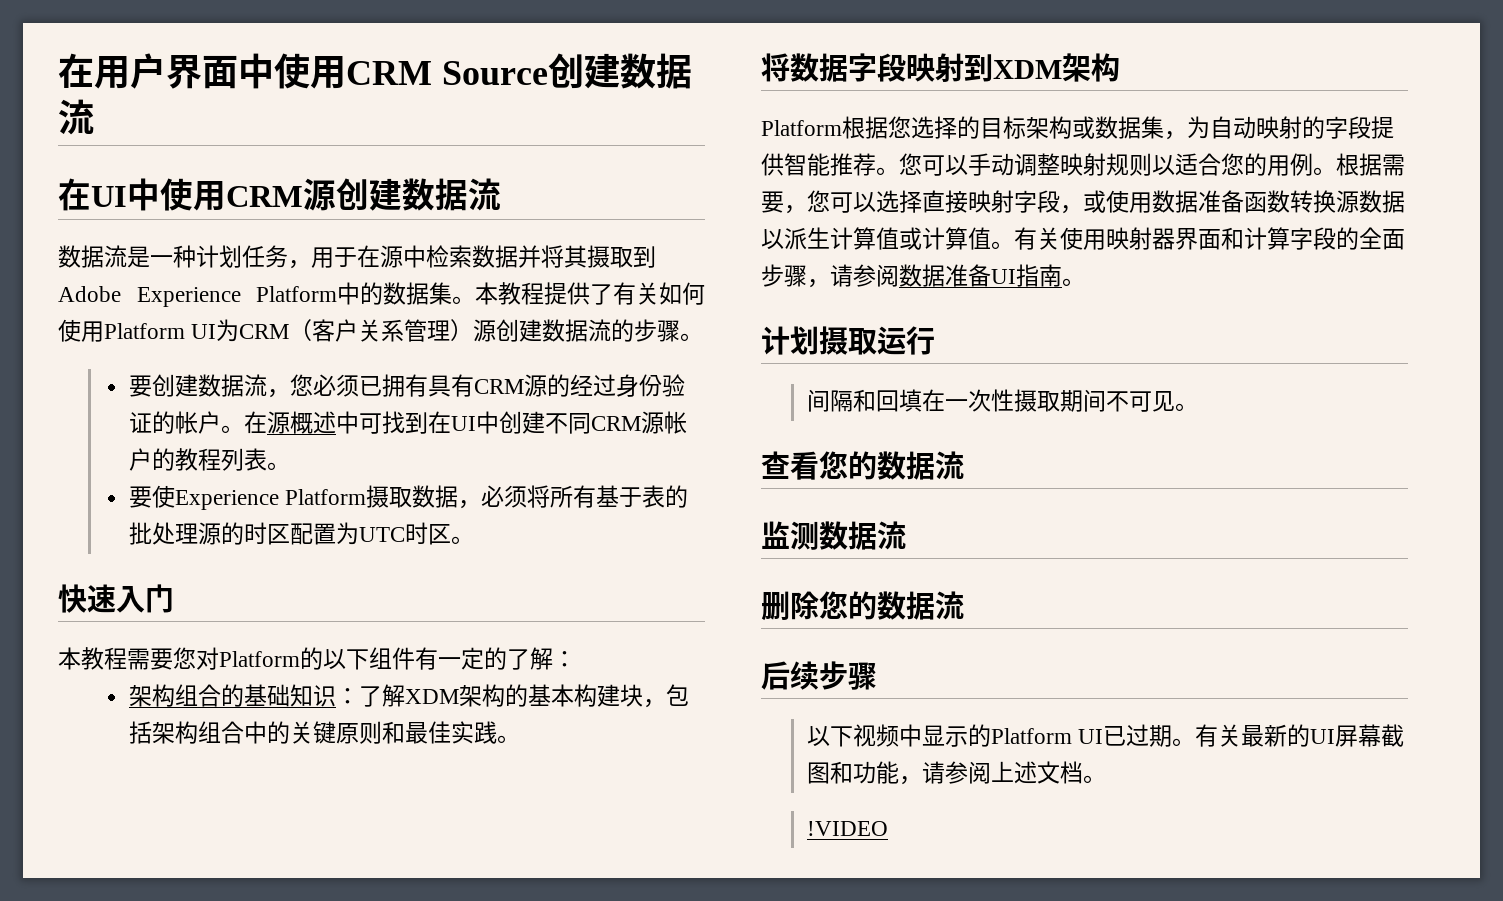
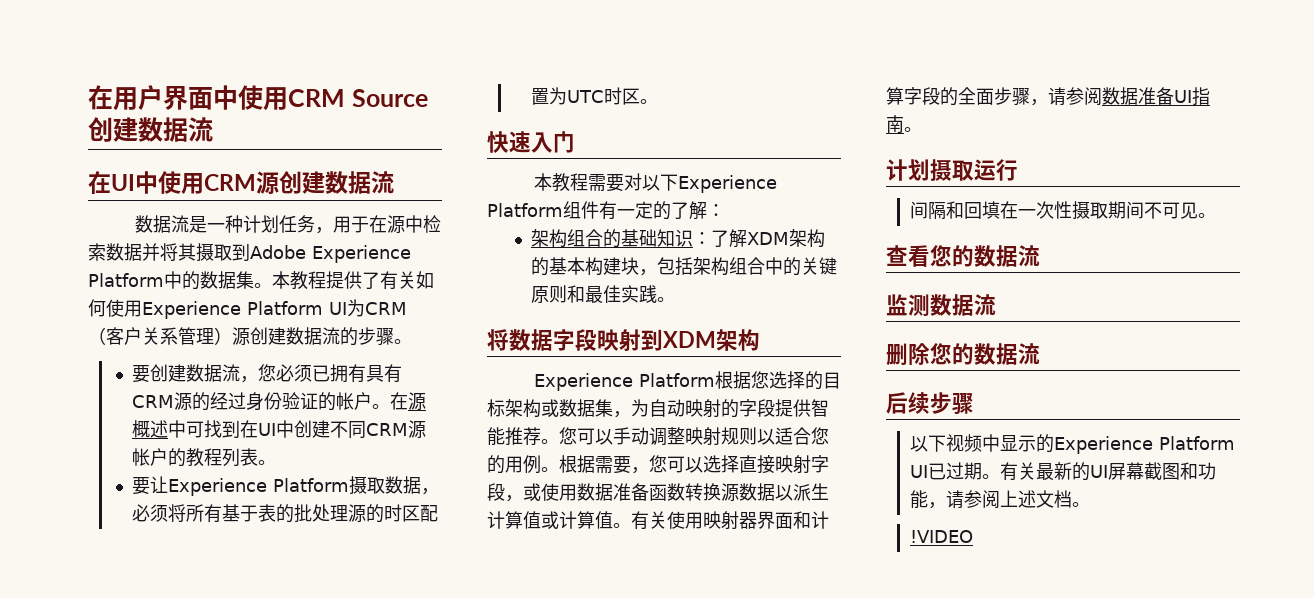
- 本教程提供了有关如何使用Platform UI为CRM（客户关系管理）源创建数据流的步骤。
+ 本教程提供了有关如何使用Experience Platform UI为CRM（客户关系管理）源创建数据流的步骤。
- 要使Experience Platform摄取数据，必须将所有基于表的批处理源的时区配置为UTC时区。
+ 要让Experience Platform摄取数据，必须将所有基于表的批处理源的时区配置为UTC时区。
- 本教程需要您对Platform的以下组件有一定的了解：
+ 本教程需要对以下Experience Platform组件有一定的了解：
- Platform根据您选择的目标架构或数据集，为自动映射的字段提供智能推荐。
+ Experience Platform根据您选择的目标架构或数据集，为自动映射的字段提供智能推荐。
- 以下视频中显示的Platform UI已过期。
+ 以下视频中显示的Experience Platform UI已过期。

